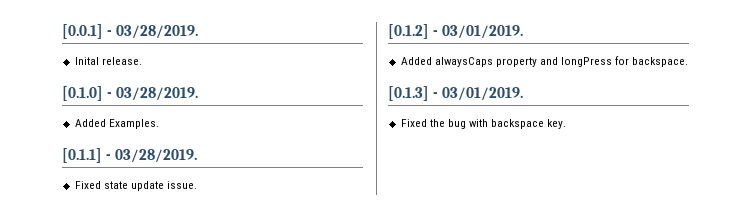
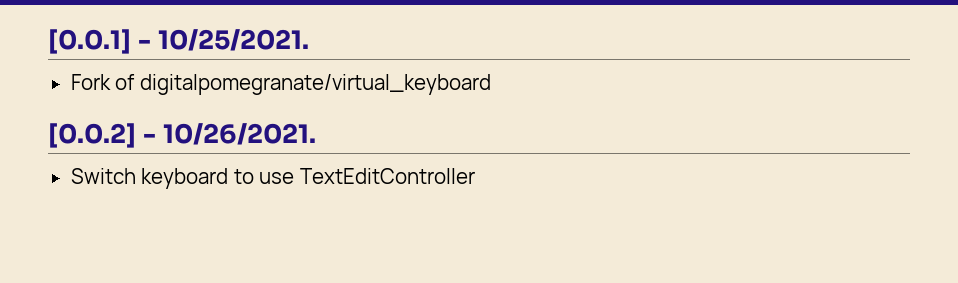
- [0.0.1] - 03/28/2019.
- Inital release.
- [0.1.0] - 03/28/2019.
- Added Examples.
- [0.1.1] - 03/28/2019.
- Fixed state update issue.
- [0.1.2] - 03/01/2019.
- Added alwaysCaps property and longPress for backspace.
- [0.1.3] - 03/01/2019.
- Fixed the bug with backspace key.
+ [0.0.1] - 10/25/2021.
+ Fork of digitalpomegranate/virtual_keyboard
+ [0.0.2] - 10/26/2021.
+ Switch keyboard to use TextEditController

